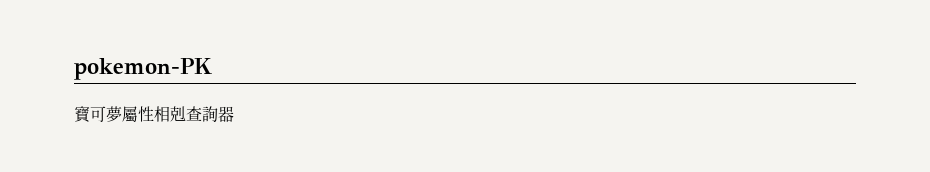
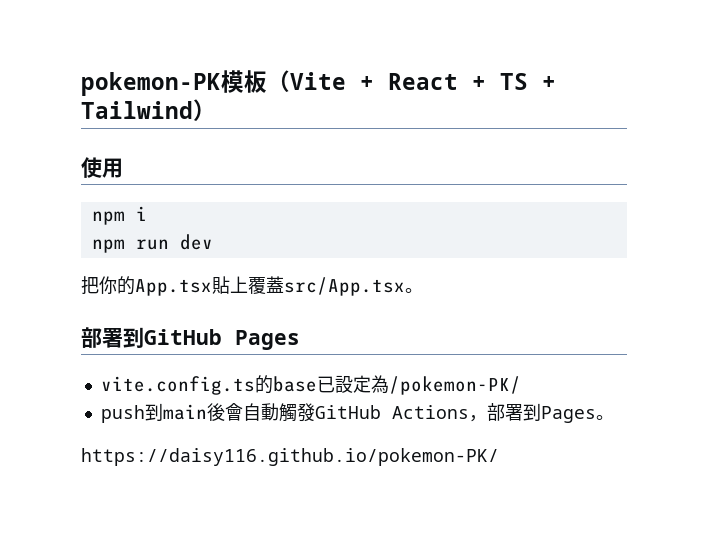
- pokemon-PK
- 寶可夢屬性相剋查詢器
+ pokemon-PK模板（Vite + React + TS + Tailwind）
+ 使用
+ npm i
+ npm run dev
+ 把你的App.tsx貼上覆蓋src/App.tsx。
+ 部署到GitHub Pages
+ vite.config.ts的base已設定為/pokemon-PK/
+ push到main後會自動觸發GitHub Actions，部署到Pages。
+ https://daisy116.github.io/pokemon-PK/

